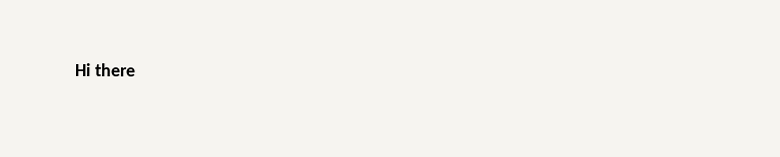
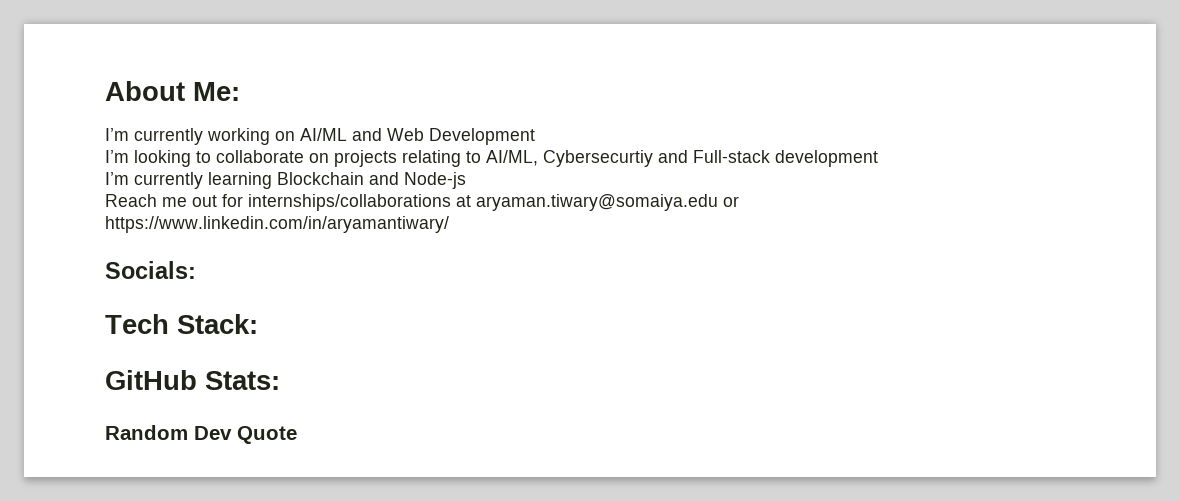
- Hi there
+ About Me:
+ I’m currently working on AI/ML and Web Development
+ I’m looking to collaborate on projects relating to AI/ML, Cybersecurtiy and Full-stack development
+ I’m currently learning Blockchain and Node-js
+ Reach me out for internships/collaborations at aryaman.tiwary@somaiya.edu or https://www.linkedin.com/in/aryamantiwary/
+ Socials:
+ Tech Stack:
+ GitHub Stats:
+ Random Dev Quote

